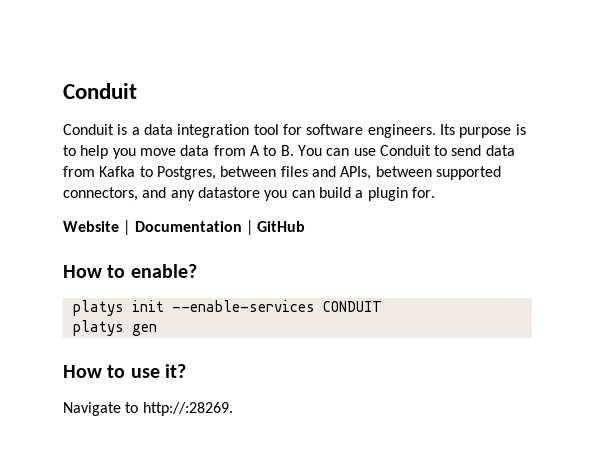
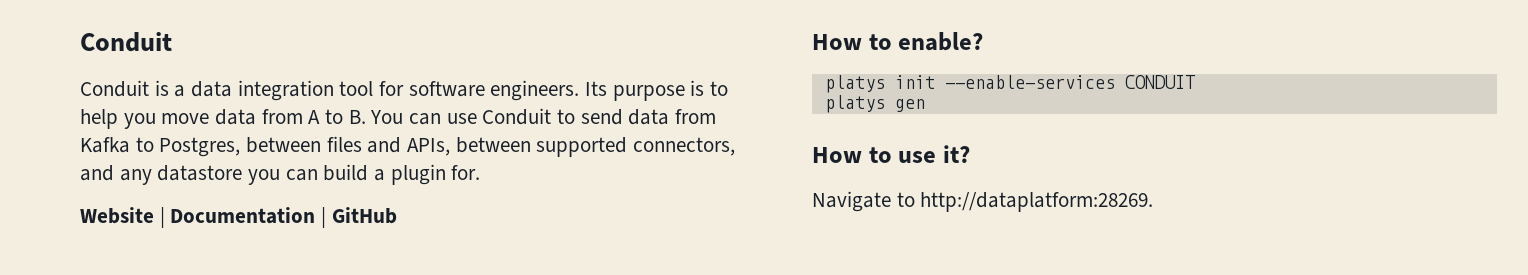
- Navigate to http://:28269.
+ Navigate to http://dataplatform:28269.

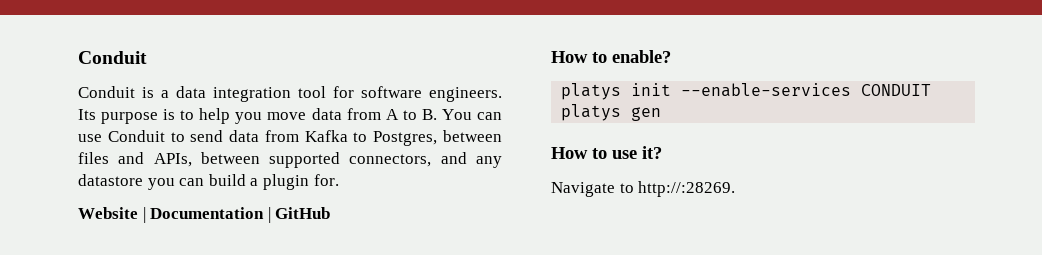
- Navigate to http://dataplatform:28269.
+ Navigate to http://:28269.

